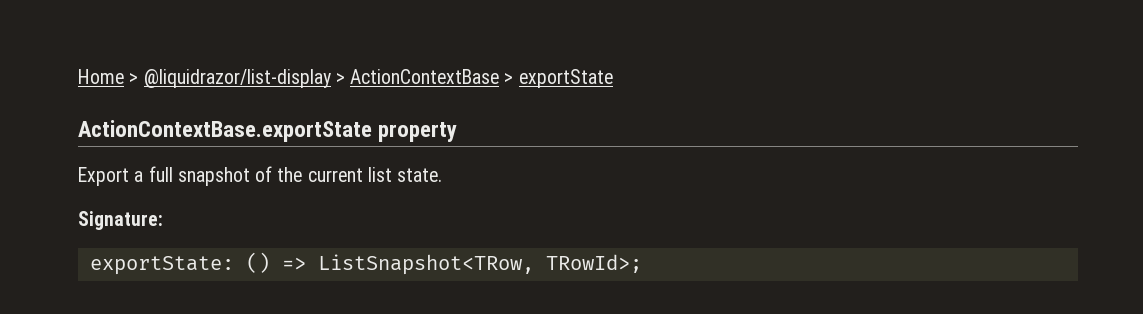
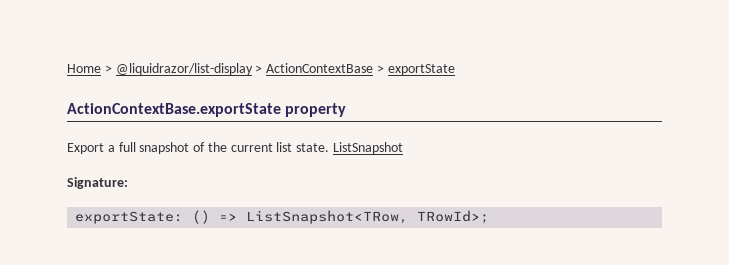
+ ListSnapshot

